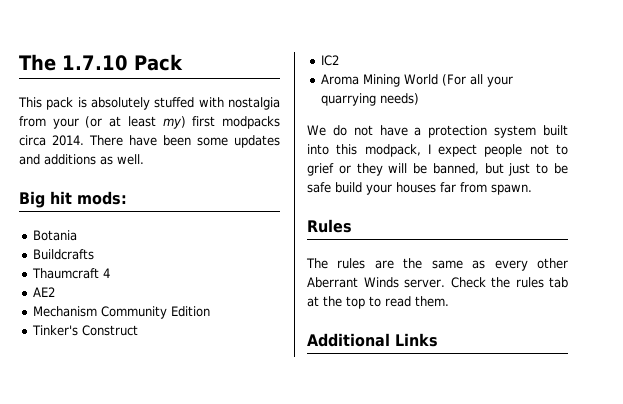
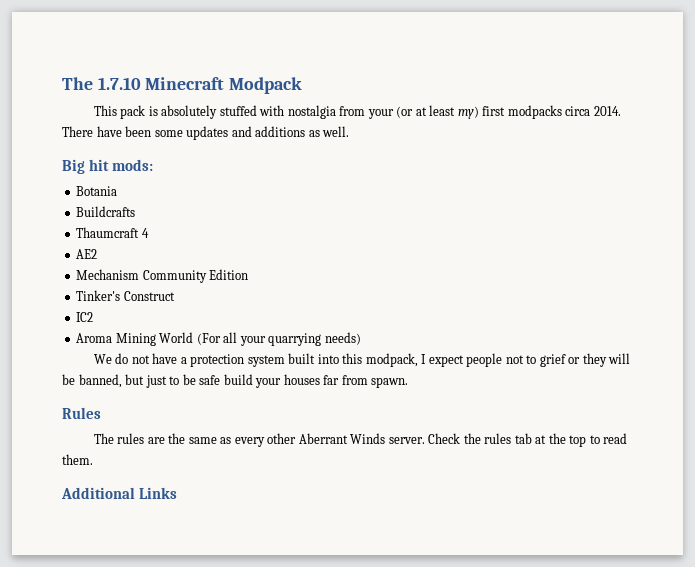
- The 1.7.10 Pack
+ The 1.7.10 Minecraft Modpack

